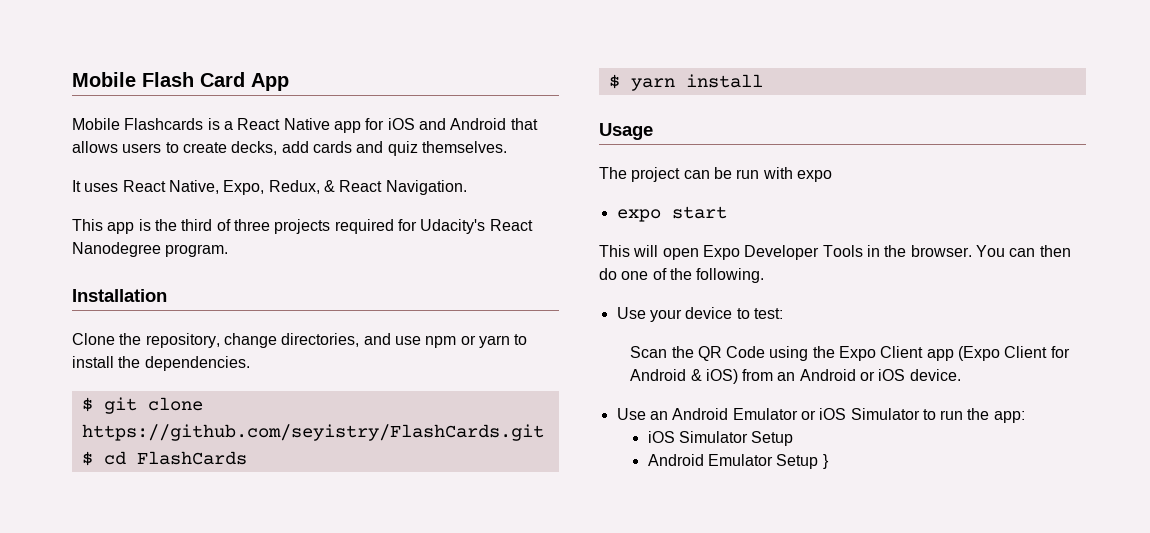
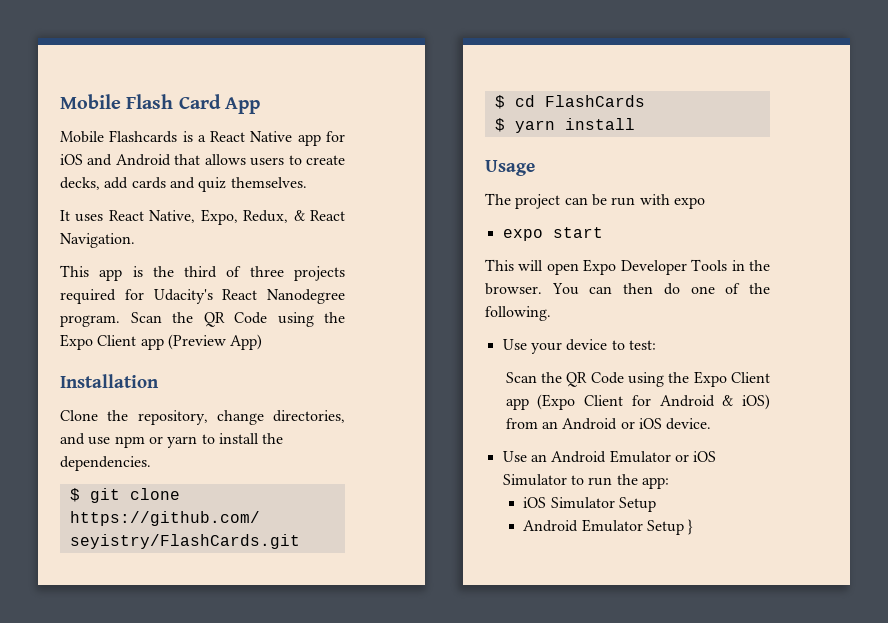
+ Scan the QR Code using the Expo Client app (Preview App)

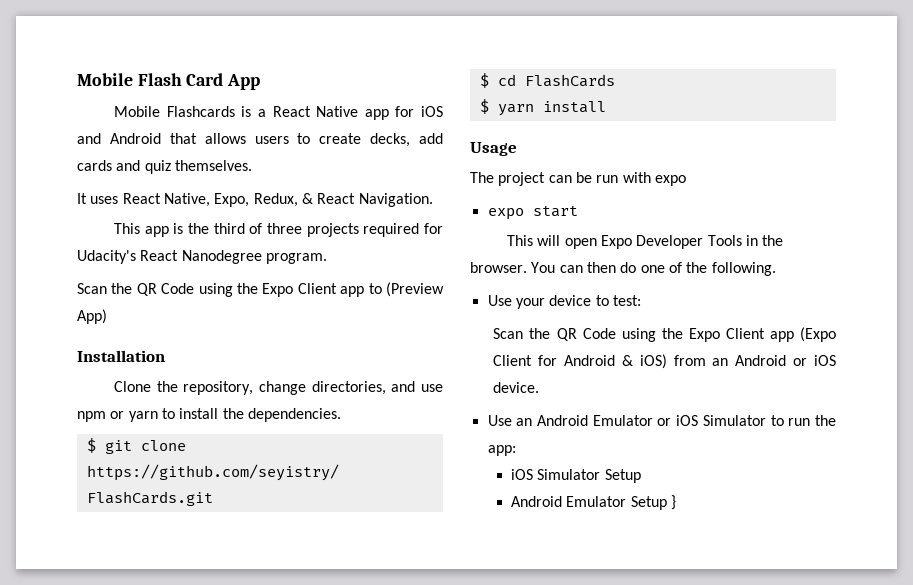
- This app is the third of three projects required for Udacity's React Nanodegree program. Scan the QR Code using the Expo Client app (Preview App)
+ This app is the third of three projects required for Udacity's React Nanodegree program.
+ Scan the QR Code using the Expo Client app to (Preview App)

